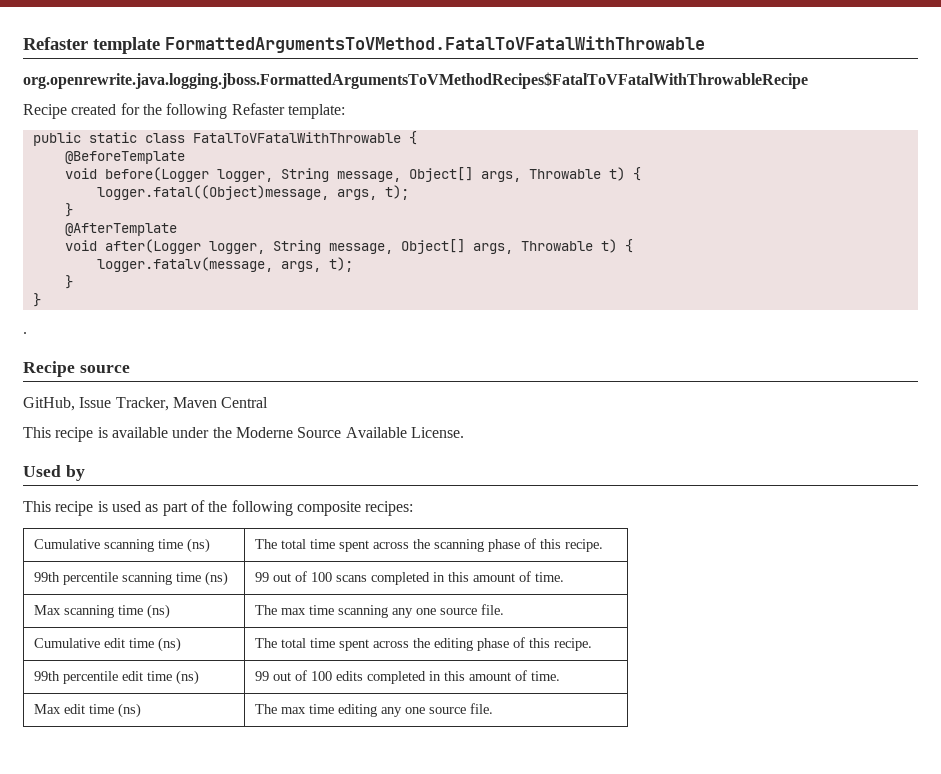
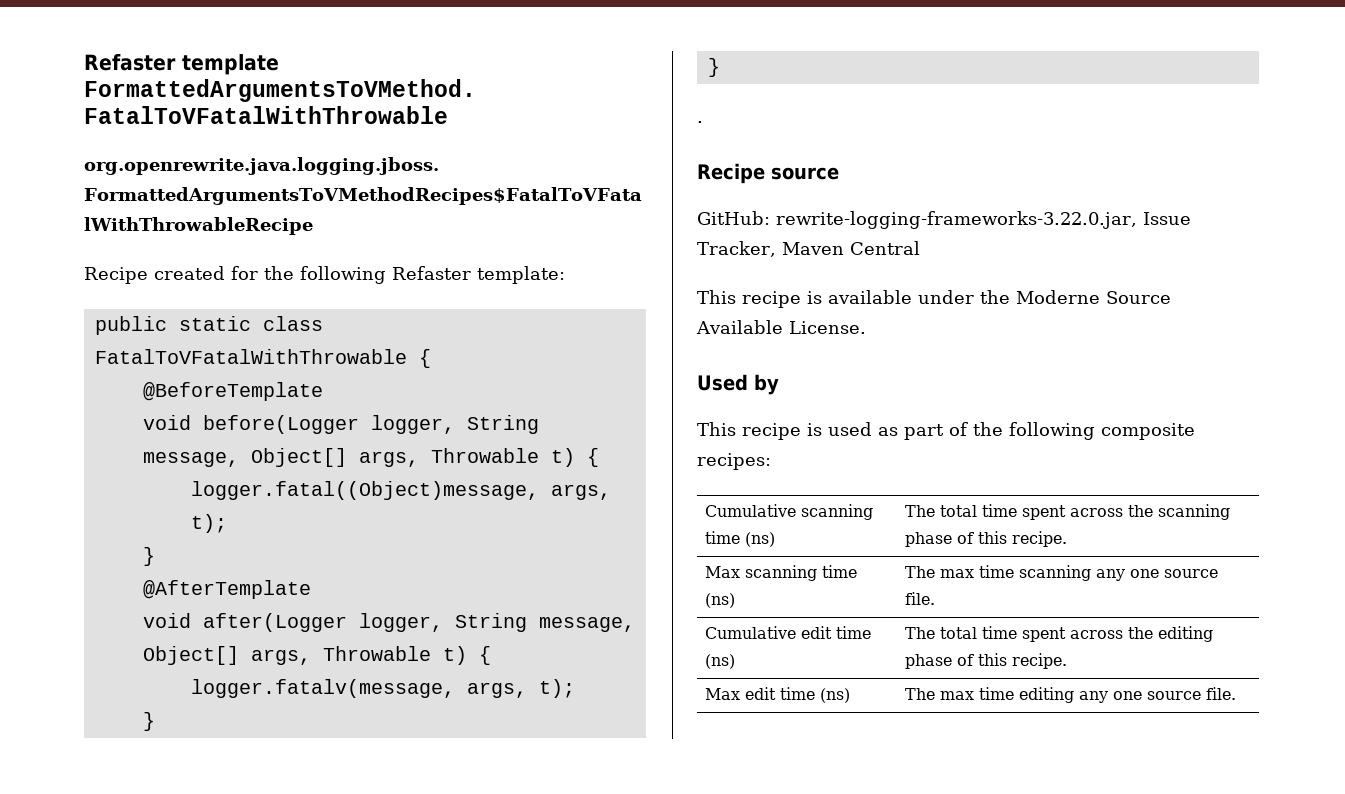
- GitHub, Issue Tracker, Maven Central
+ GitHub: rewrite-logging-frameworks-3.22.0.jar, Issue Tracker, Maven Central
- 99th percentile scanning time (ns) | 99 out of 100 scans completed in this amount of time.
- 99th percentile edit time (ns) | 99 out of 100 edits completed in this amount of time.

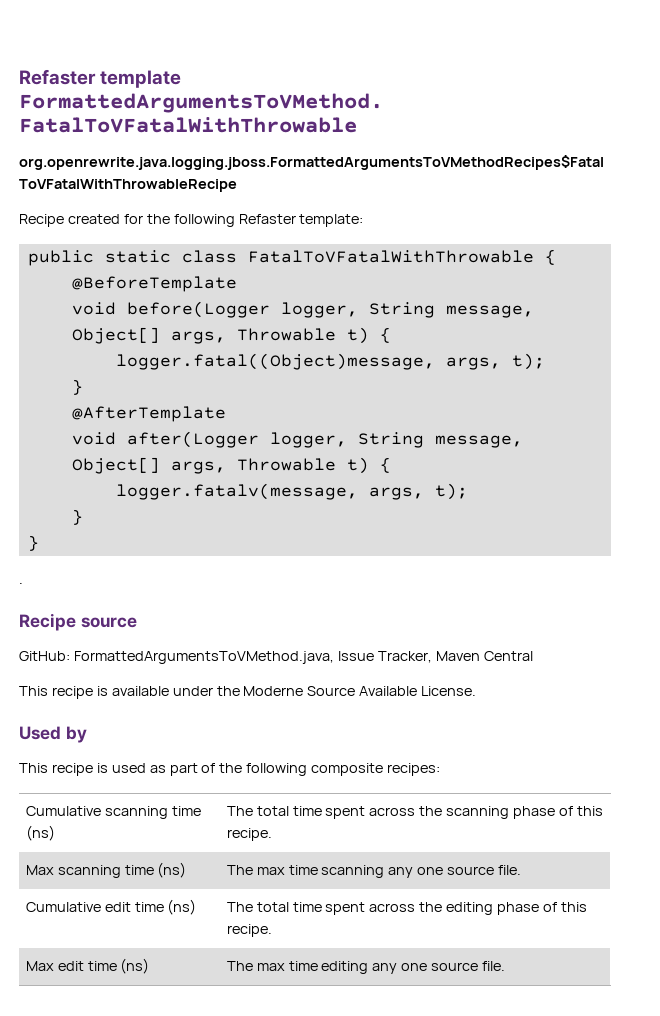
- GitHub: rewrite-logging-frameworks-3.22.0.jar, Issue Tracker, Maven Central
+ GitHub: FormattedArgumentsToVMethod.java, Issue Tracker, Maven Central

